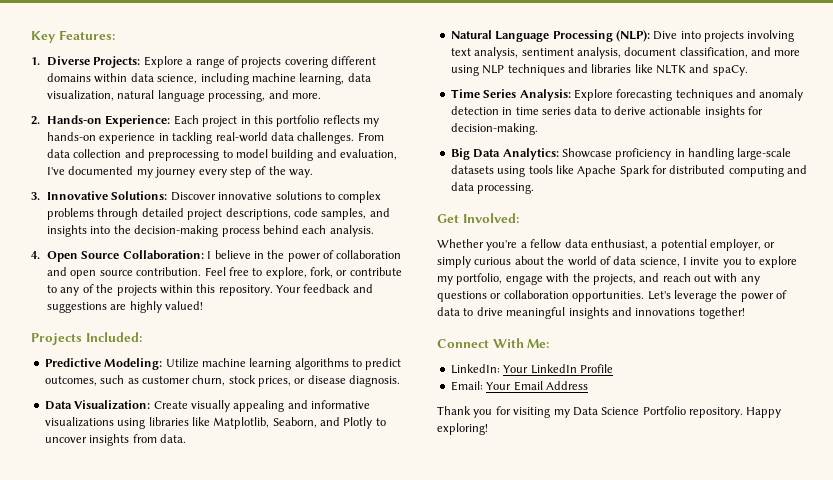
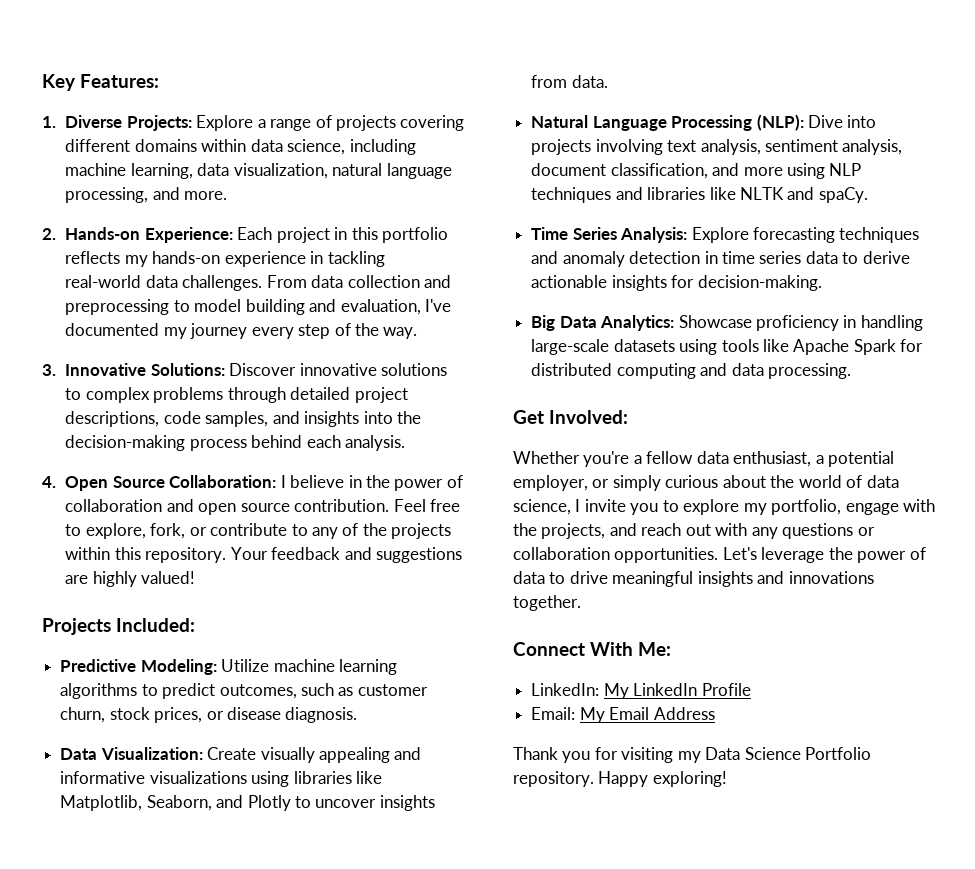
- Let's leverage the power of data to drive meaningful insights and innovations together!
+ Let's leverage the power of data to drive meaningful insights and innovations together.
- LinkedIn: Your LinkedIn Profile
+ LinkedIn: My LinkedIn Profile
- Email: Your Email Address
+ Email: My Email Address

